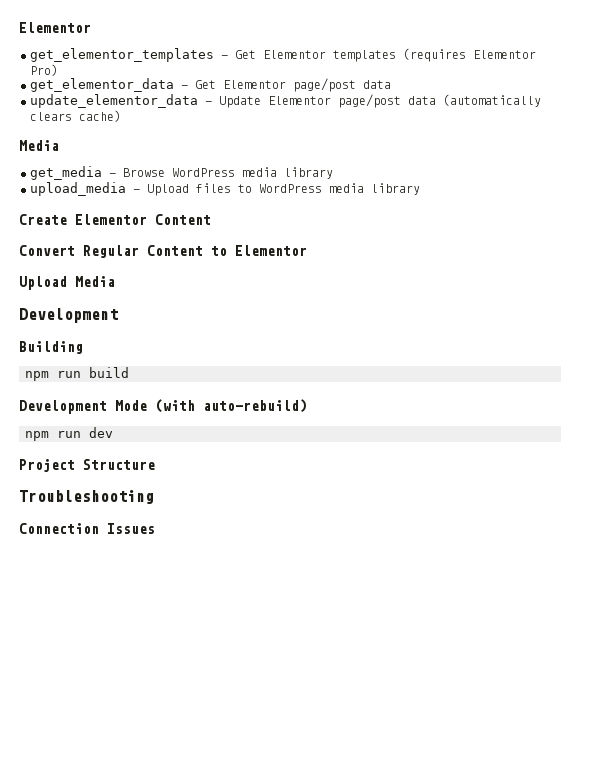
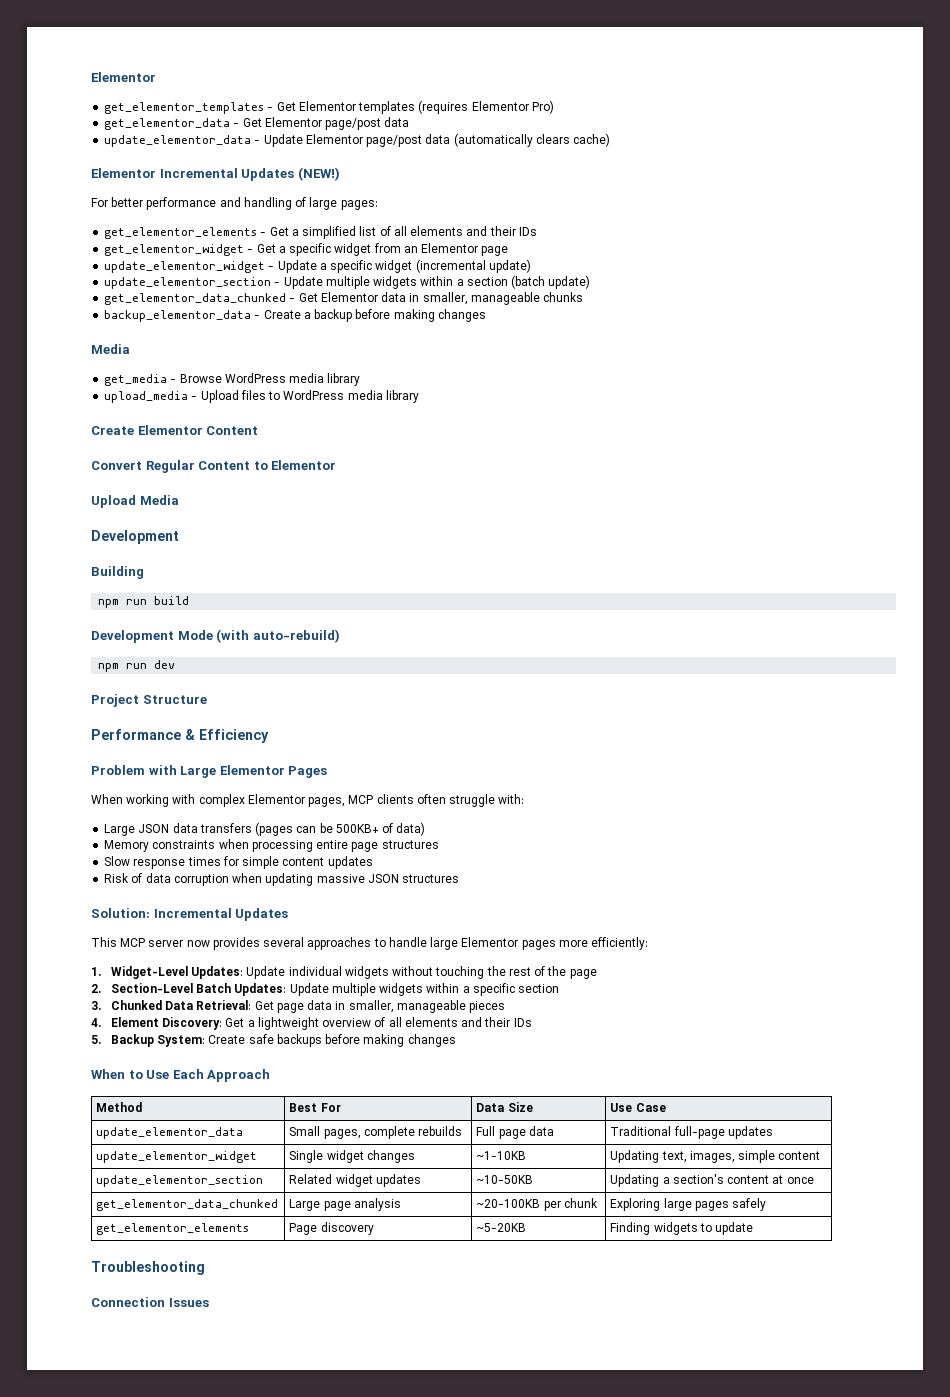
+ Elementor Incremental Updates (NEW!)
+ For better performance and handling of large pages:
+ get_elementor_elements - Get a simplified list of all elements and their IDs
+ get_elementor_widget - Get a specific widget from an Elementor page
+ update_elementor_widget - Update a specific widget (incremental update)
+ update_elementor_section - Update multiple widgets within a section (batch update)
+ get_elementor_data_chunked - Get Elementor data in smaller, manageable chunks
+ backup_elementor_data - Create a backup before making changes
+ Performance & Efficiency
+ Problem with Large Elementor Pages
+ When working with complex Elementor pages, MCP clients often struggle with:
+ Large JSON data transfers (pages can be 500KB+ of data)
+ Memory constraints when processing entire page structures
+ Slow response times for simple content updates
+ Risk of data corruption when updating massive JSON structures
+ Solution: Incremental Updates
+ This MCP server now provides several approaches to handle large Elementor pages more efficiently:
+ 1. Widget-Level Updates: Update individual widgets without touching the rest of the page
+ 2. Section-Level Batch Updates: Update multiple widgets within a specific section
+ 3. Chunked Data Retrieval: Get page data in smaller, manageable pieces
+ 4. Element Discovery: Get a lightweight overview of all elements and their IDs
+ 5. Backup System: Create safe backups before making changes
+ When to Use Each Approach
+ Method | Best For | Data Size | Use Case
+ update_elementor_data | Small pages, complete rebuilds | Full page data | Traditional full-page updates
+ update_elementor_widget | Single widget changes | ~1-10KB | Updating text, images, simple content
+ update_elementor_section | Related widget updates | ~10-50KB | Updating a section's content at once
+ get_elementor_data_chunked | Large page analysis | ~20-100KB per chunk | Exploring large pages safely
+ get_elementor_elements | Page discovery | ~5-20KB | Finding widgets to update

